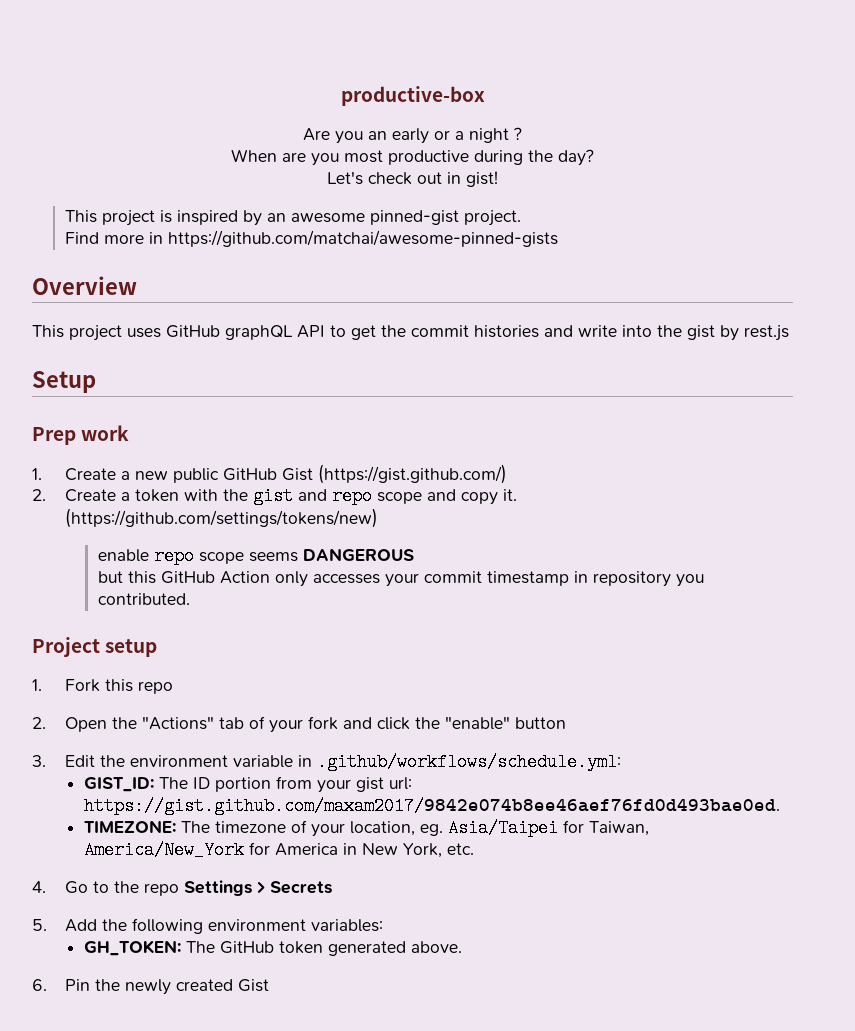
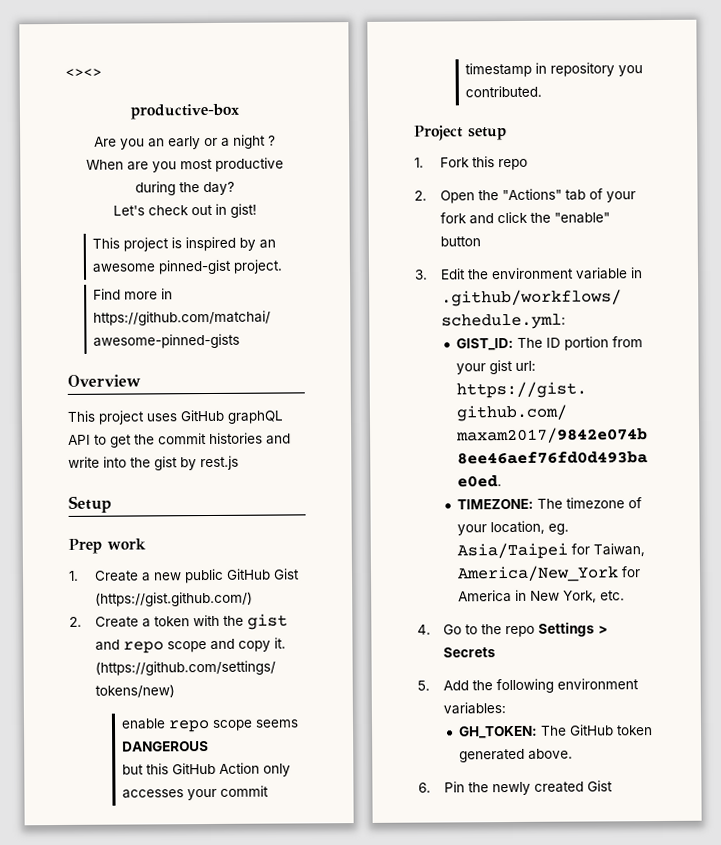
+ <><>

